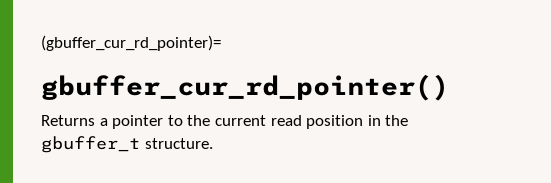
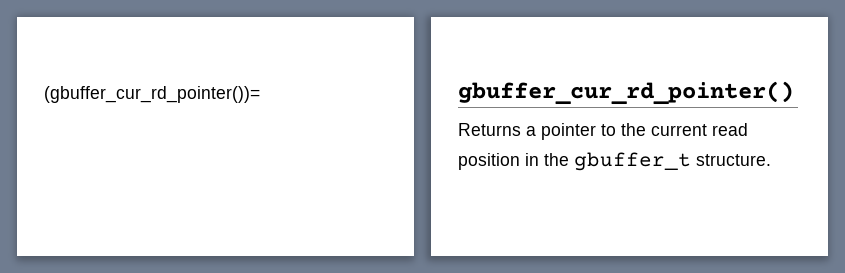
- (gbuffer_cur_rd_pointer)=
+ (gbuffer_cur_rd_pointer())=

